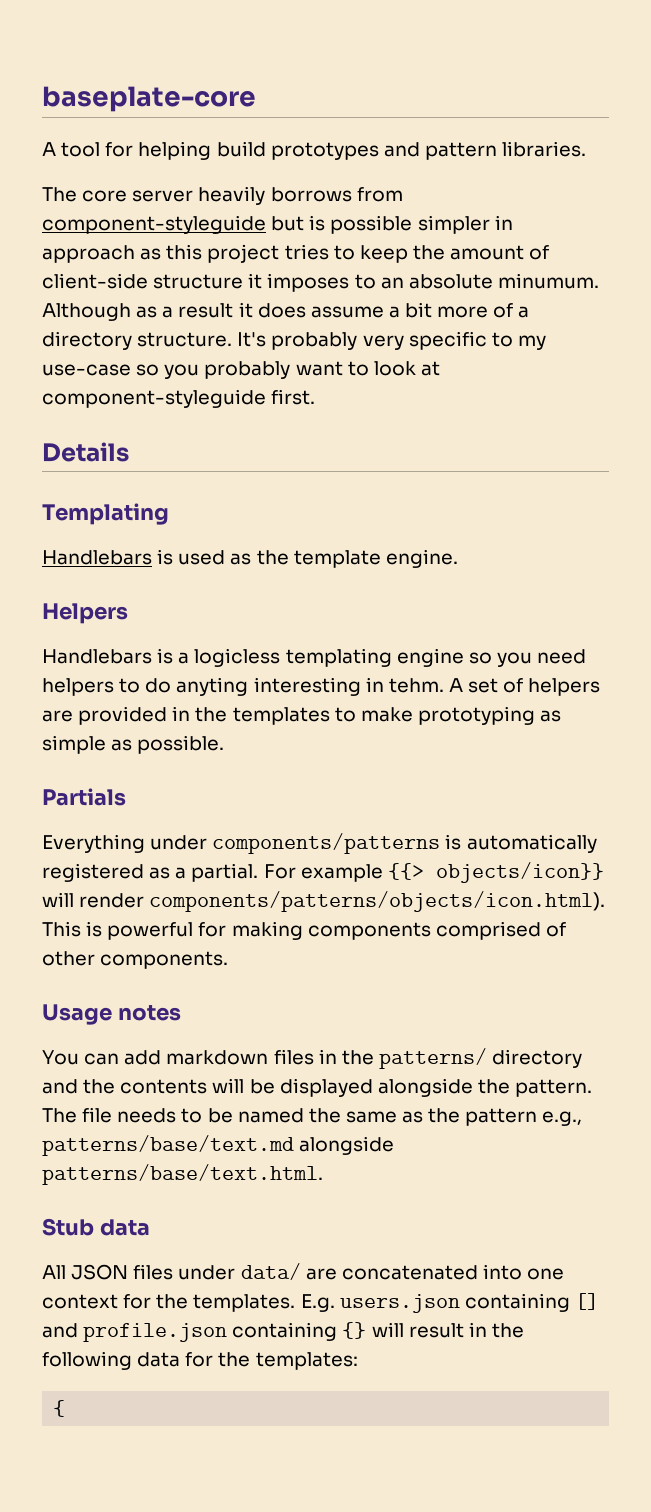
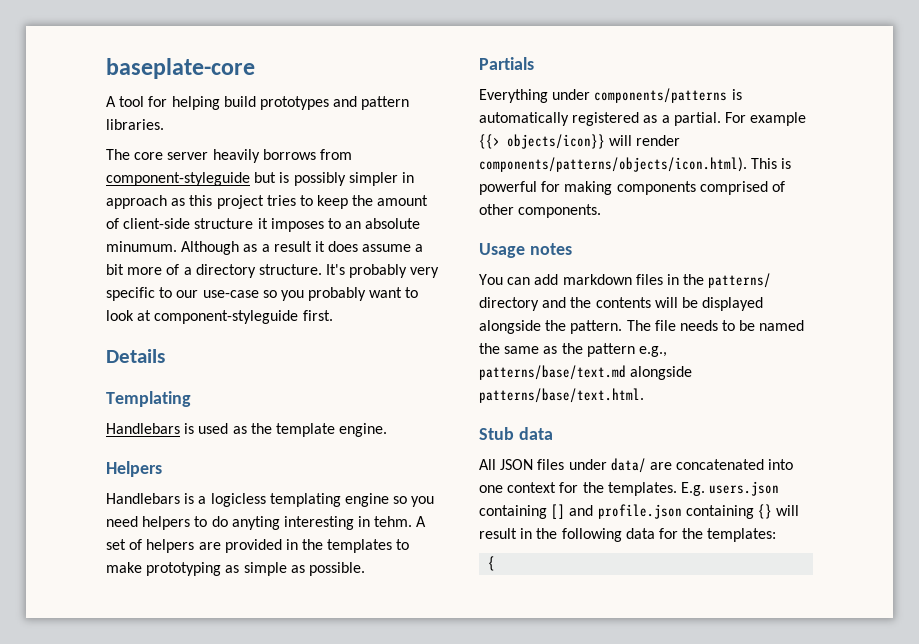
- The core server heavily borrows from component-styleguide but is possible simpler in approach as this project tries to keep the amount of client-side structure it imposes to an absolute minumum.
+ The core server heavily borrows from component-styleguide but is possibly simpler in approach as this project tries to keep the amount of client-side structure it imposes to an absolute minumum.
- It's probably very specific to my use-case so you probably want to look at component-styleguide first.
+ It's probably very specific to our use-case so you probably want to look at component-styleguide first.

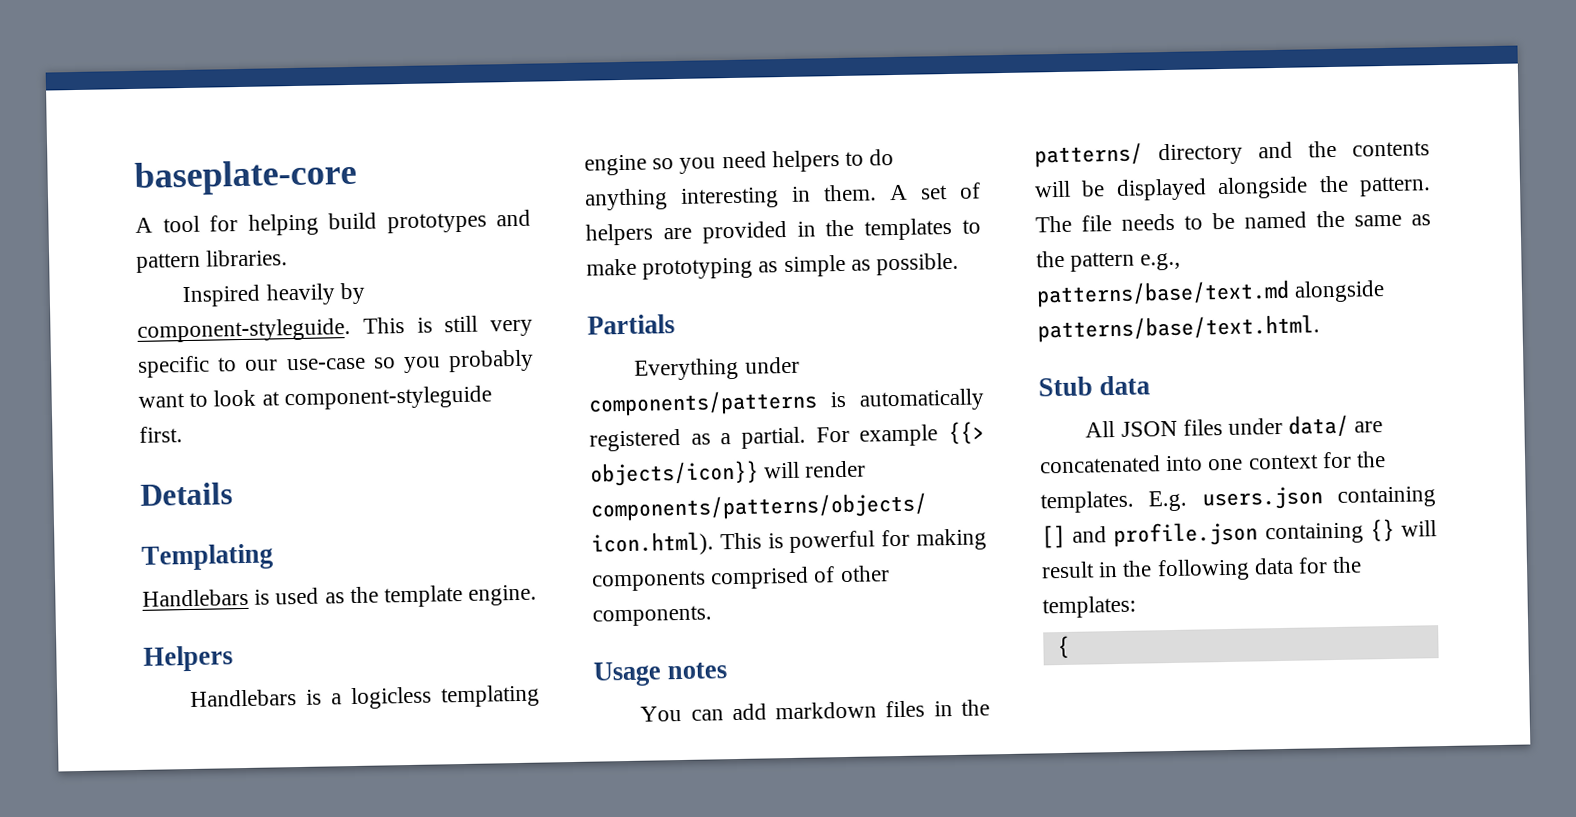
- The core server heavily borrows from component-styleguide but is possibly simpler in approach as this project tries to keep the amount of client-side structure it imposes to an absolute minumum. Although as a result it does assume a bit more of a directory structure. It's probably very specific to our use-case so you probably want to look at component-styleguide first.
+ Inspired heavily by component-styleguide. This is still very specific to our use-case so you probably want to look at component-styleguide first.
- Handlebars is a logicless templating engine so you need helpers to do anyting interesting in tehm.
+ Handlebars is a logicless templating engine so you need helpers to do anything interesting in them.

